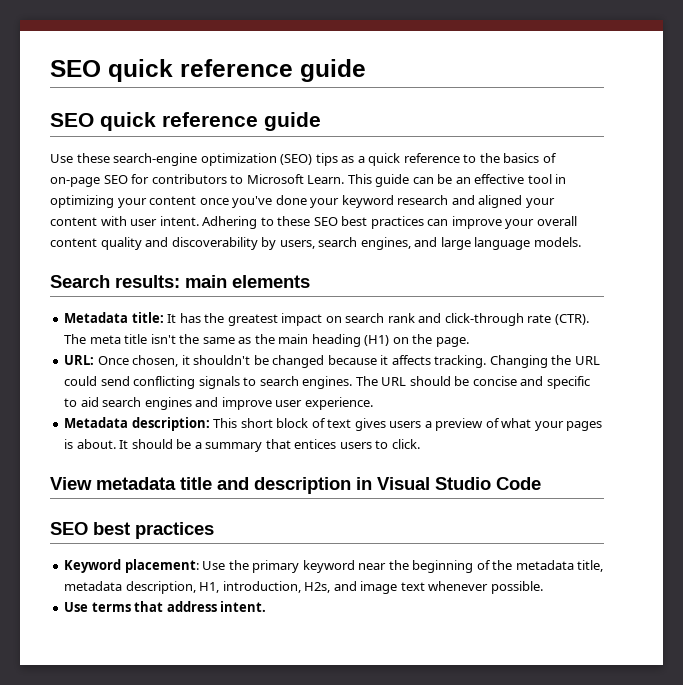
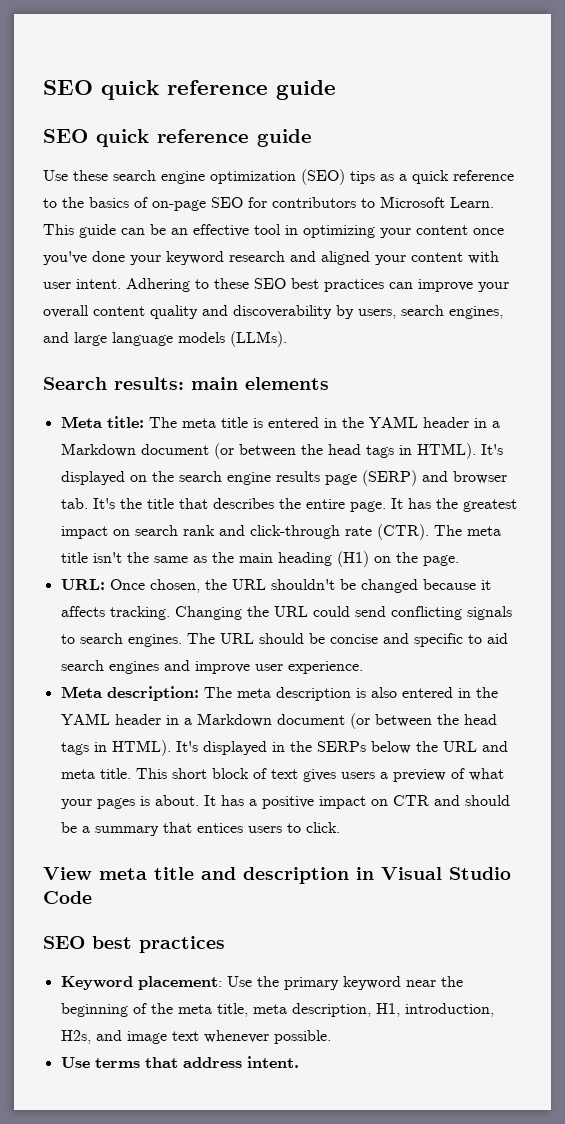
- Use these search-engine optimization (SEO) tips as a quick reference to the basics of on-page SEO for contributors to Microsoft Learn.
+ Use these search engine optimization (SEO) tips as a quick reference to the basics of on-page SEO for contributors to Microsoft Learn.
- Adhering to these SEO best practices can improve your overall content quality and discoverability by users, search engines, and large language models.
+ Adhering to these SEO best practices can improve your overall content quality and discoverability by users, search engines, and large language models (LLMs).
- Metadata title: It has the greatest impact on search rank and click-through rate (CTR).
+ Meta title: The meta title is entered in the YAML header in a Markdown document (or between the head tags in HTML). It's displayed on the search engine results page (SERP) and browser tab. It's the title that describes the entire page. It has the greatest impact on search rank and click-through rate (CTR).
- URL: Once chosen, it shouldn't be changed because it affects tracking.
+ URL: Once chosen, the URL shouldn't be changed because it affects tracking.
- Metadata description: This short block of text gives users a preview of what your pages is about.
+ Meta description: The meta description is also entered in the YAML header in a Markdown document (or between the head tags in HTML). It's displayed in the SERPs below the URL and meta title. This short block of text gives users a preview of what your pages is about.
- It should be a summary that entices users to click.
+ It has a positive impact on CTR and should be a summary that entices users to click.
- View metadata title and description in Visual Studio Code
+ View meta title and description in Visual Studio Code
- Keyword placement: Use the primary keyword near the beginning of the metadata title, metadata description, H1, introduction, H2s, and image text whenever possible.
+ Keyword placement: Use the primary keyword near the beginning of the meta title, meta description, H1, introduction, H2s, and image text whenever possible.

